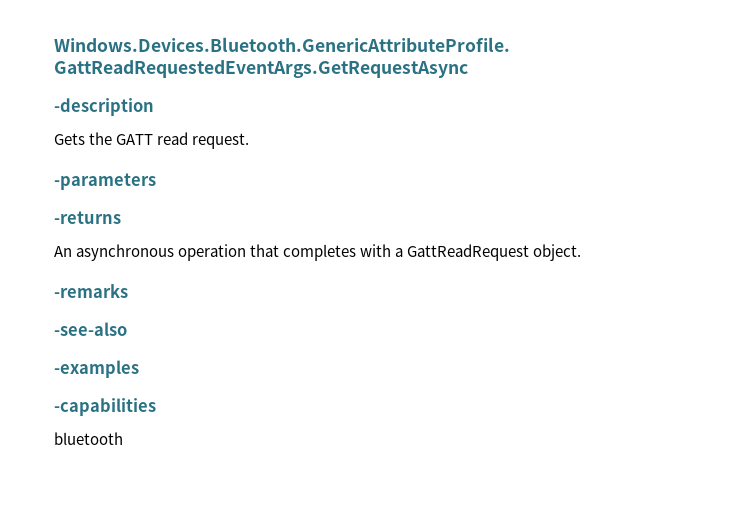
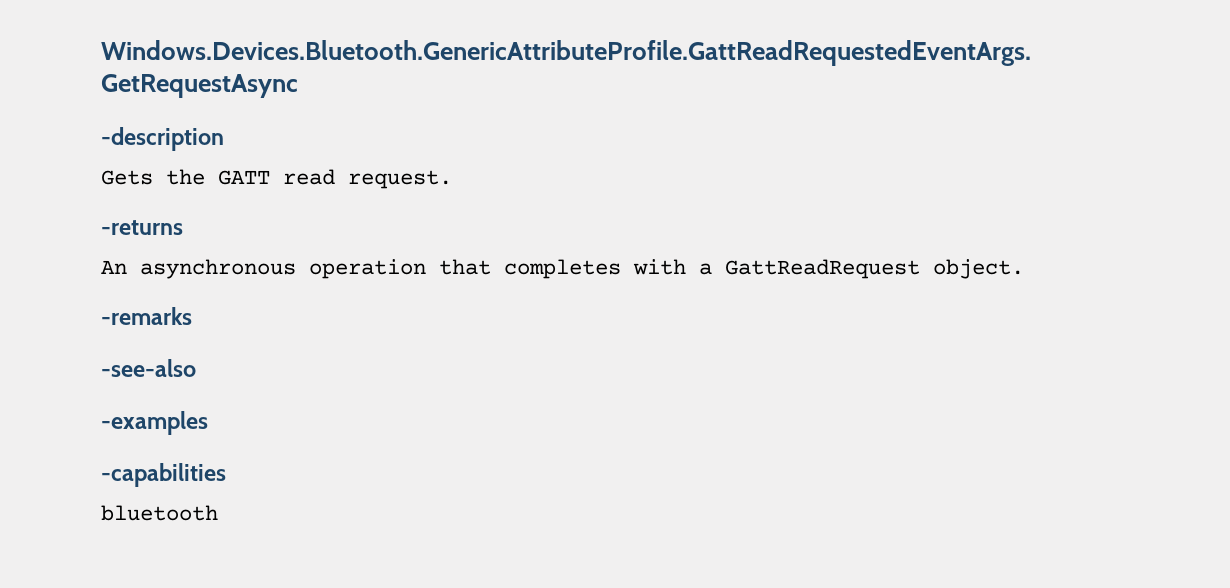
- -parameters

